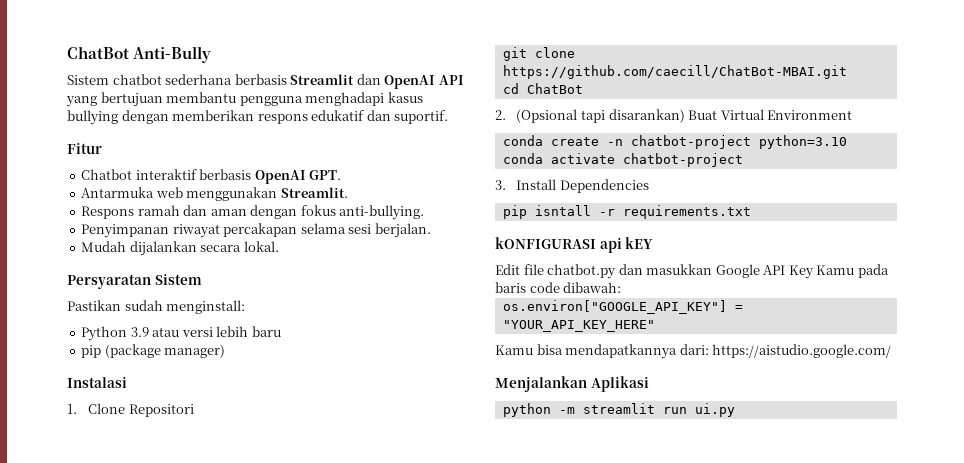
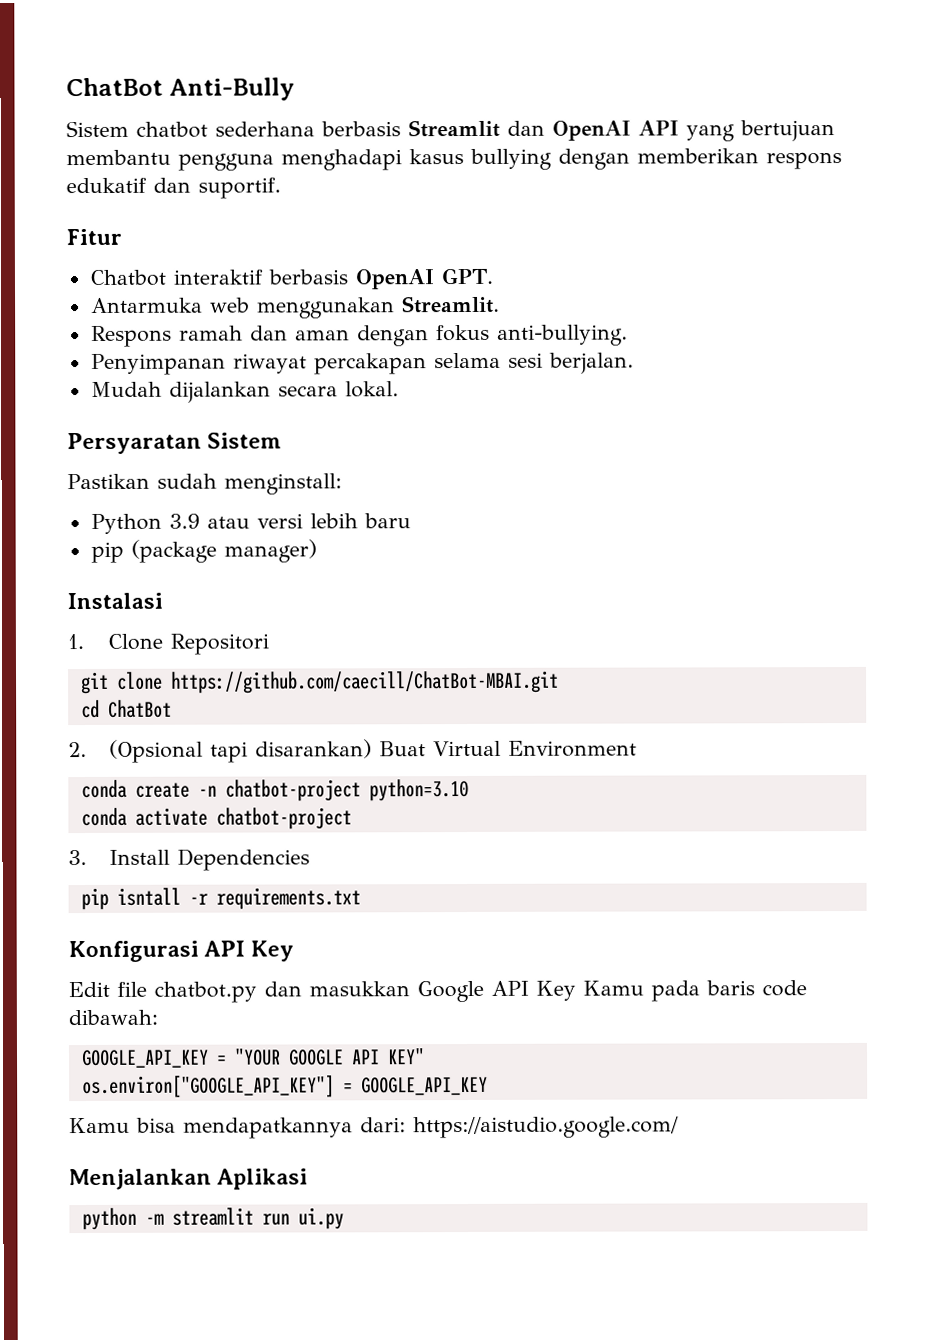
- kONFIGURASI api kEY
+ Konfigurasi API Key
+ GOOGLE_API_KEY = "YOUR GOOGLE API KEY"
- os.environ["GOOGLE_API_KEY"] = "YOUR_API_KEY_HERE"
+ os.environ["GOOGLE_API_KEY"] = GOOGLE_API_KEY

